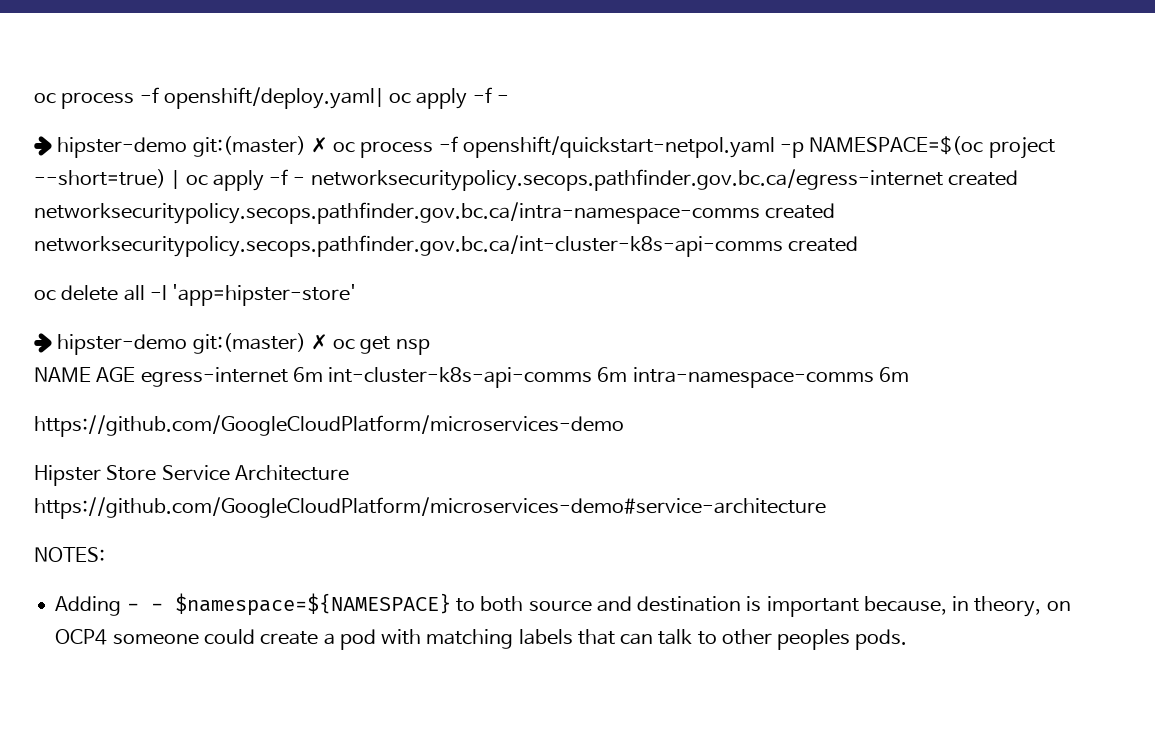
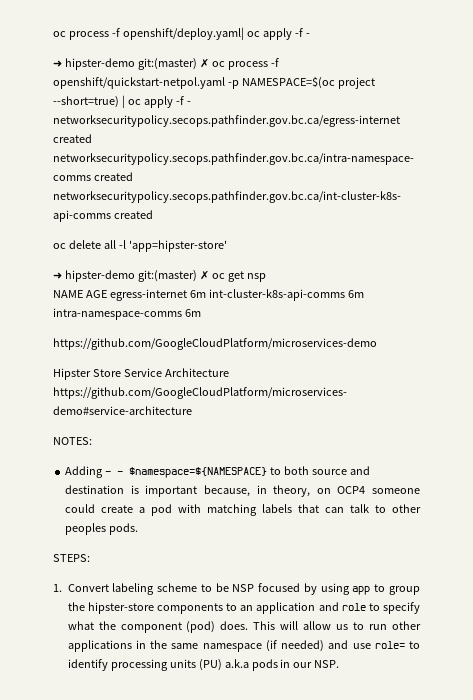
+ STEPS:
+ 1. Convert labeling scheme to be NSP focused by using app to group the hipster-store components to an application and role to specify what the component (pod) does. This will allow us to run other applications in the same namespace (if needed) and use role= to identify processing units (PU) a.k.a pods in our NSP.

